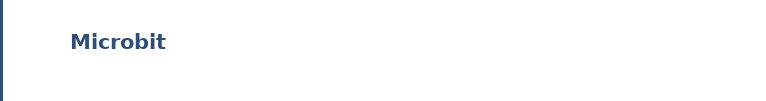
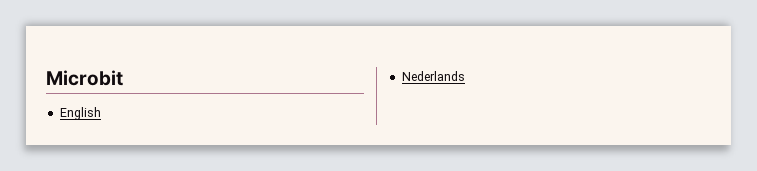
+ English
+ Nederlands

